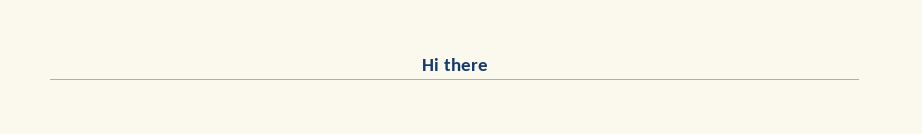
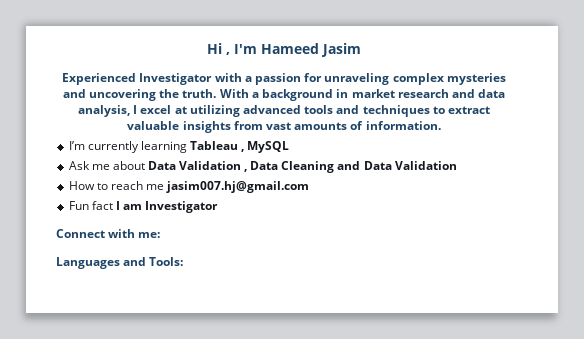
- Hi there
+ Hi , I'm Hameed Jasim
+ Experienced Investigator with a passion for unraveling complex mysteries and uncovering the truth. With a background in market research and data analysis, I excel at utilizing advanced tools and techniques to extract valuable insights from vast amounts of information.
+ I’m currently learning Tableau , MySQL
+ Ask me about Data Validation , Data Cleaning and Data Validation
+ How to reach me jasim007.hj@gmail.com
+ Fun fact I am Investigator
+ Connect with me:
+ Languages and Tools:

